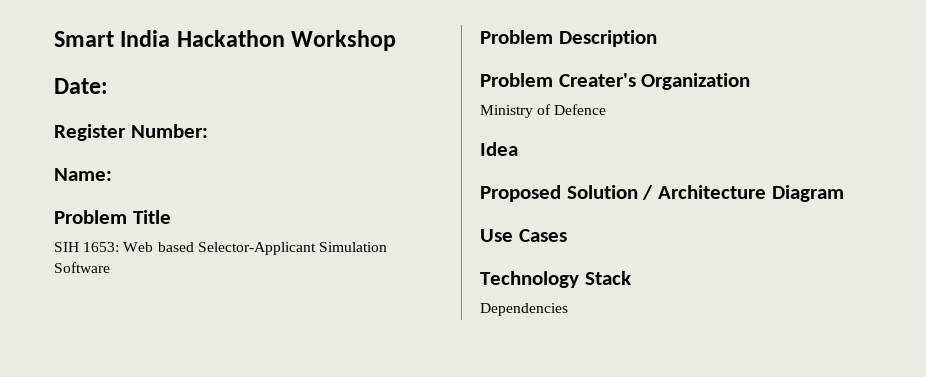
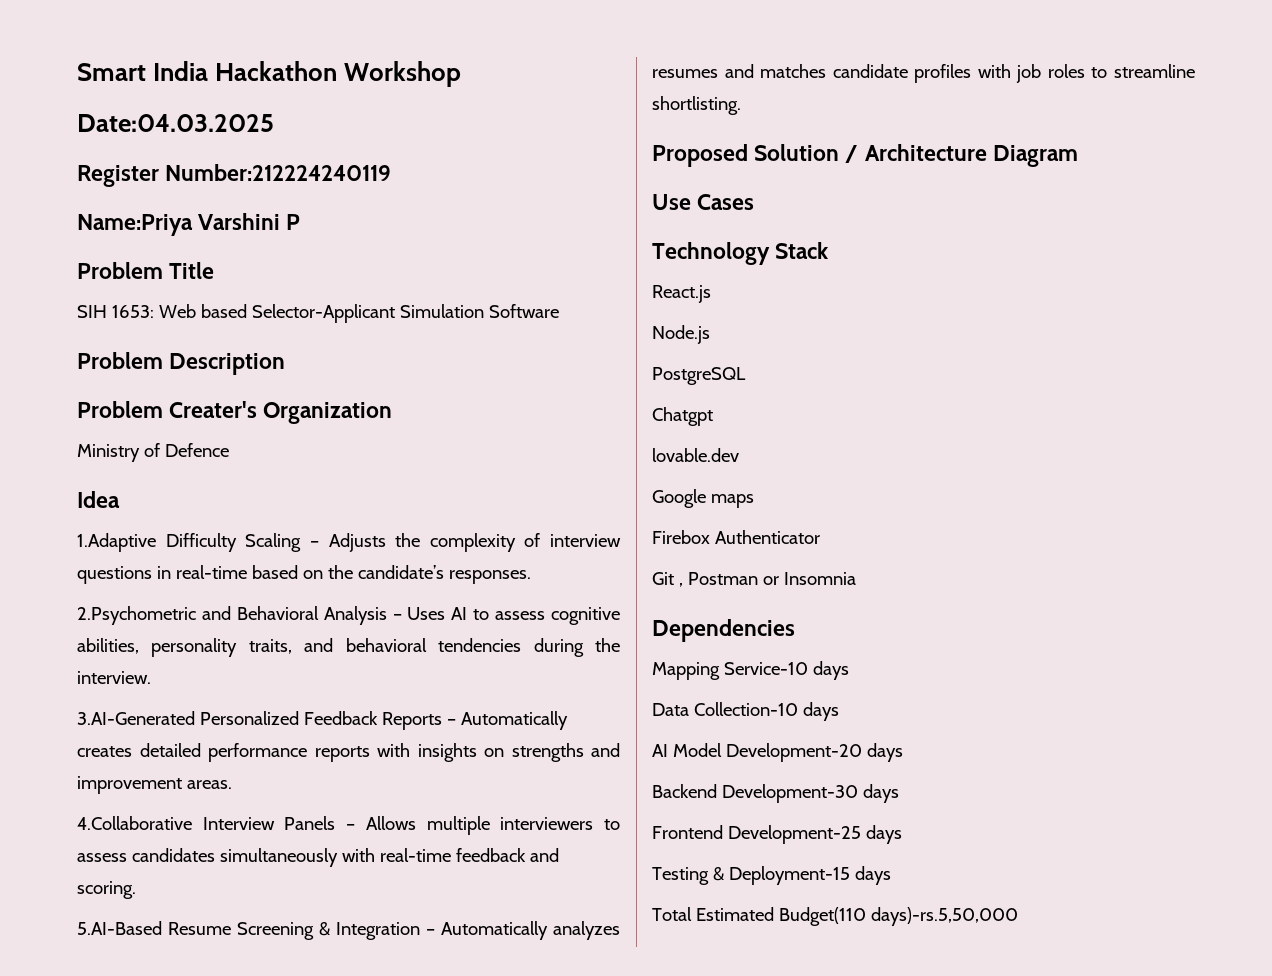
- Date:
+ Date:04.03.2025
- Register Number:
- Name:
+ Register Number:212224240119
+ Name:Priya Varshini P
+ 1.Adaptive Difficulty Scaling – Adjusts the complexity of interview questions in real-time based on the candidate’s responses.
+ 2.Psychometric and Behavioral Analysis – Uses AI to assess cognitive abilities, personality traits, and behavioral tendencies during the interview.
+ 3.AI-Generated Personalized Feedback Reports – Automatically creates detailed performance reports with insights on strengths and improvement areas.
+ 4.Collaborative Interview Panels – Allows multiple interviewers to assess candidates simultaneously with real-time feedback and scoring.
+ 5.AI-Based Resume Screening & Integration – Automatically analyzes resumes and matches candidate profiles with job roles to streamline shortlisting.
+ React.js
+ Node.js
+ PostgreSQL
+ Chatgpt
+ lovable.dev
+ Google maps
+ Firebox Authenticator
+ Git , Postman or Insomnia
  Dependencies
+ Mapping Service-10 days
+ Data Collection-10 days
+ AI Model Development-20 days
+ Backend Development-30 days
+ Frontend Development-25 days
+ Testing & Deployment-15 days
+ Total Estimated Budget(110 days)-rs.5,50,000

